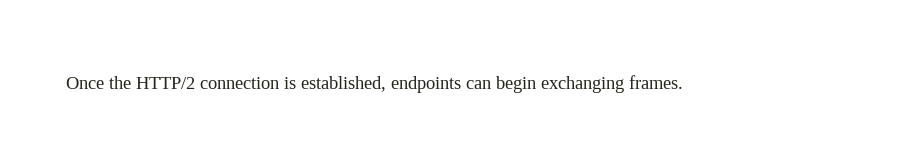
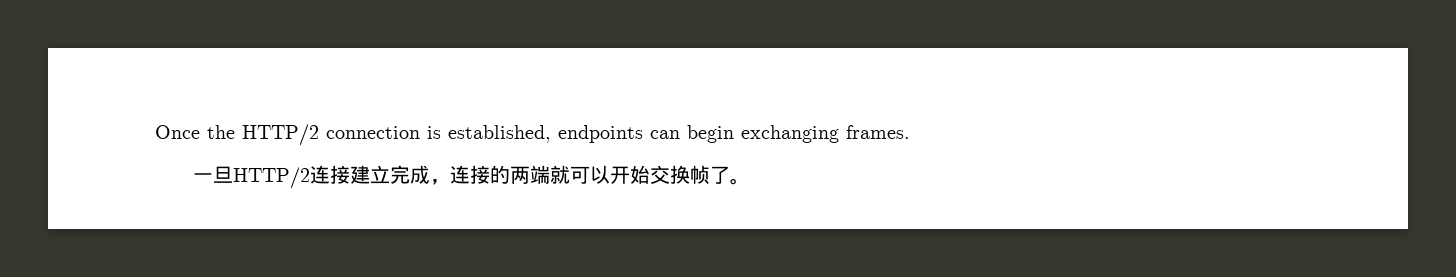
+ 一旦HTTP/2连接建立完成，连接的两端就可以开始交换帧了。

